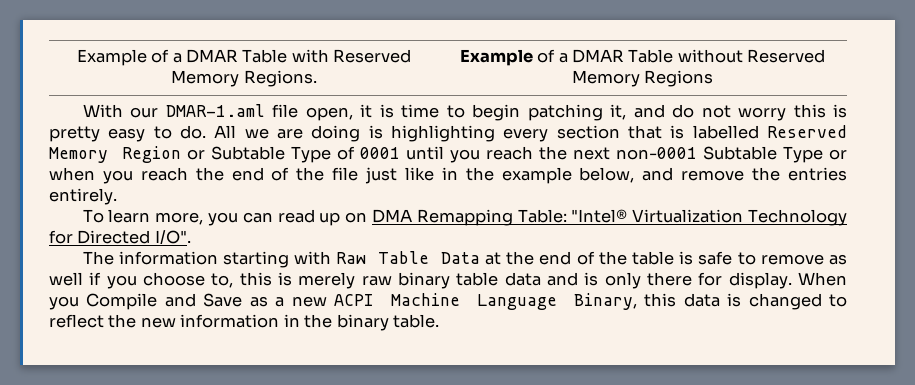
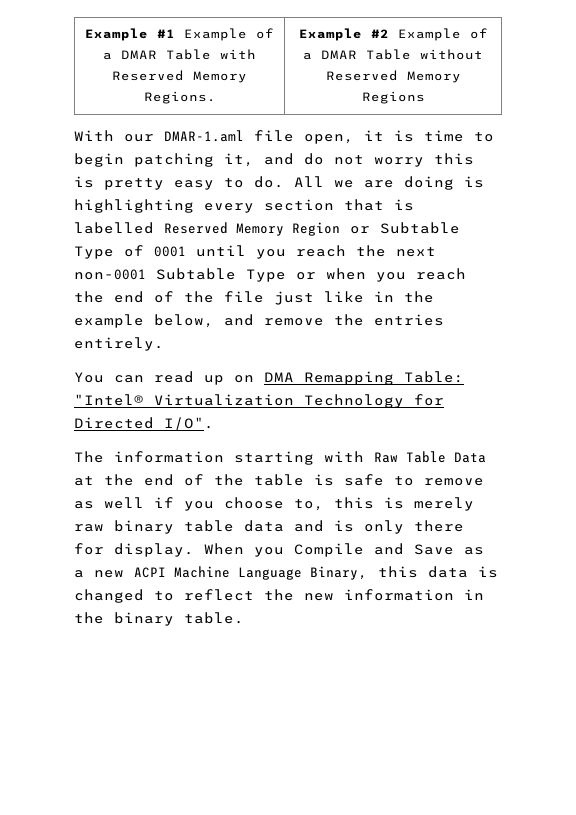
- Example of a DMAR Table with Reserved Memory Regions. | Example of a DMAR Table without Reserved Memory Regions
+ Example #1 Example of a DMAR Table with Reserved Memory Regions. | Example #2 Example of a DMAR Table without Reserved Memory Regions
- To learn more, you can read up on DMA Remapping Table: "Intel® Virtualization Technology for Directed I/O".
+ You can read up on DMA Remapping Table: "Intel® Virtualization Technology for Directed I/O".

